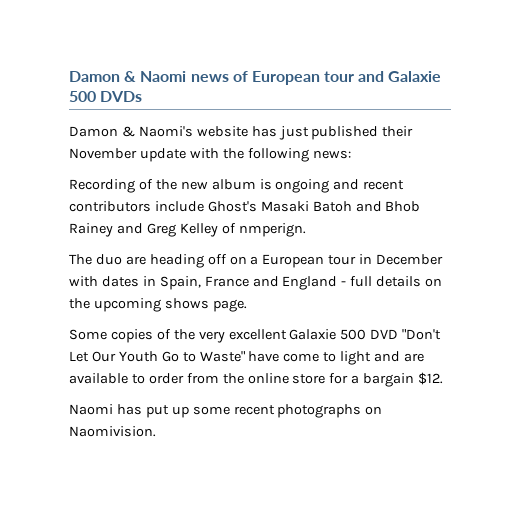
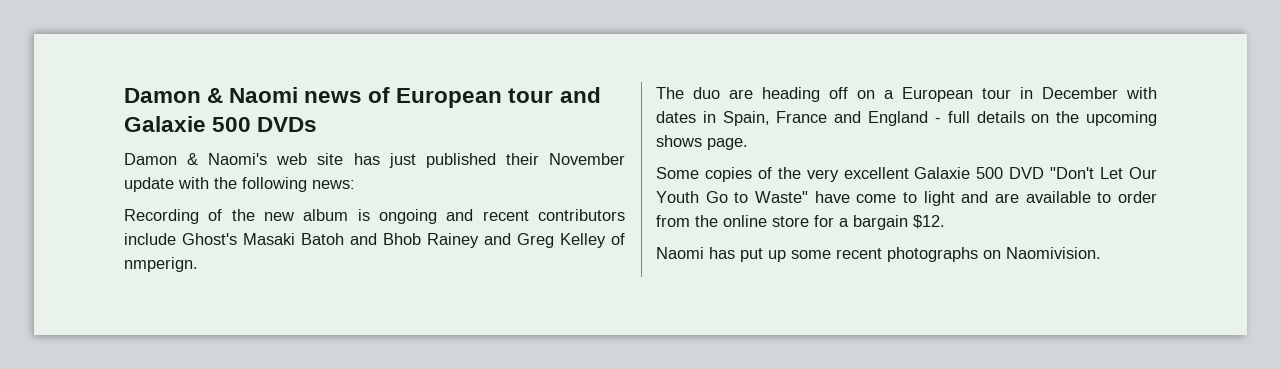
- Damon & Naomi's website has just published their November update with the following news:
+ Damon & Naomi's web site has just published their November update with the following news:

